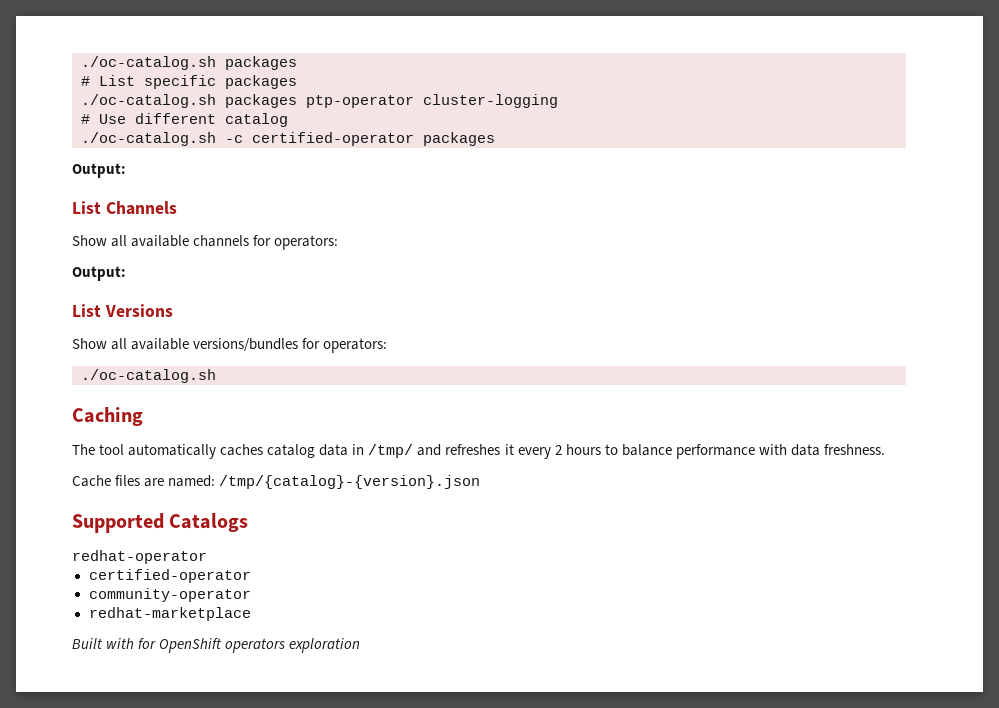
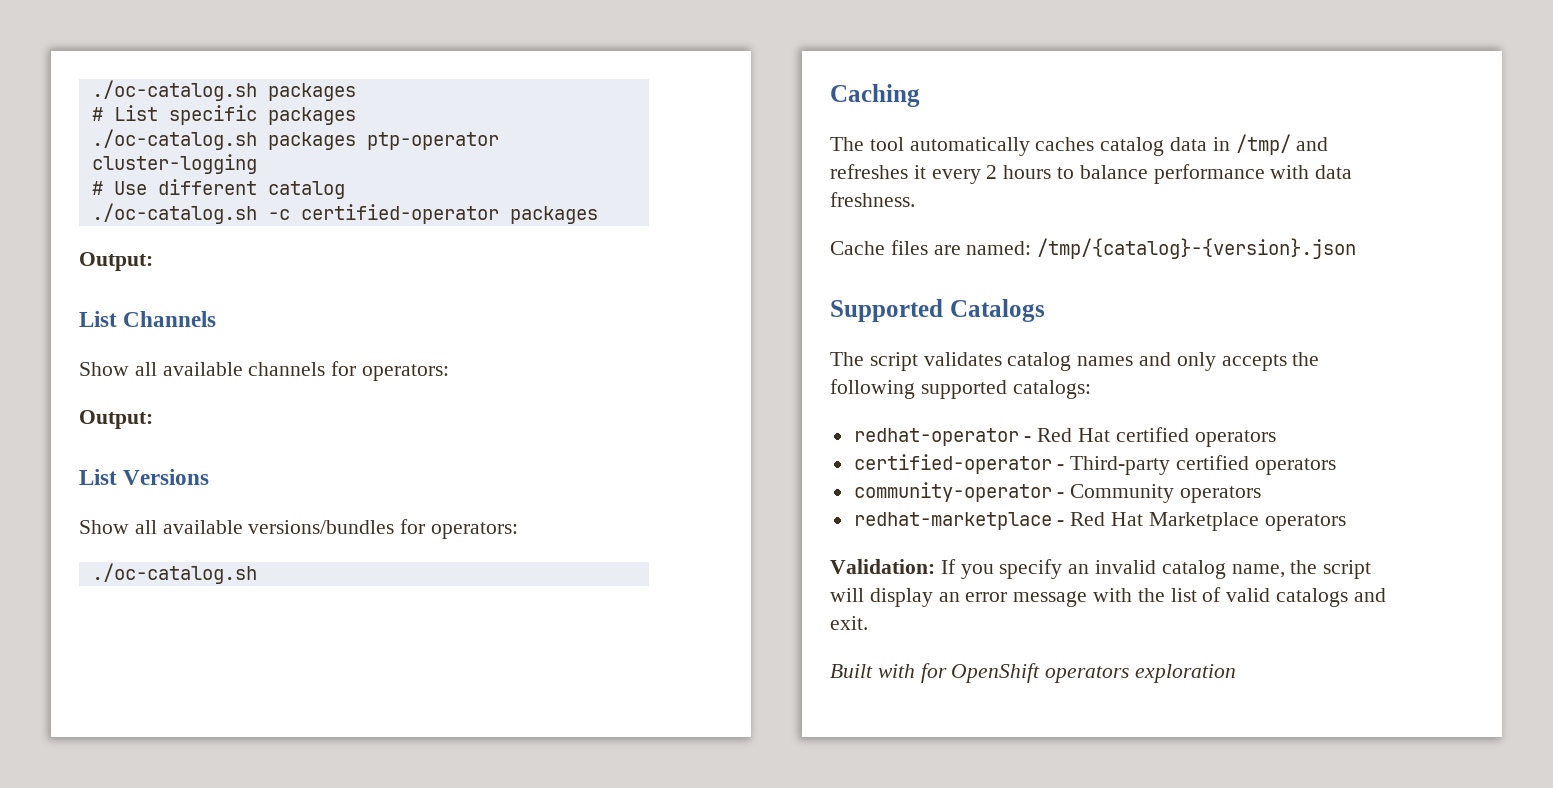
- redhat-operator
- certified-operator
- community-operator
- redhat-marketplace
+ The script validates catalog names and only accepts the following supported catalogs:
+ redhat-operator - Red Hat certified operators
+ certified-operator - Third-party certified operators
+ community-operator - Community operators
+ redhat-marketplace - Red Hat Marketplace operators
+ Validation: If you specify an invalid catalog name, the script will display an error message with the list of valid catalogs and exit.

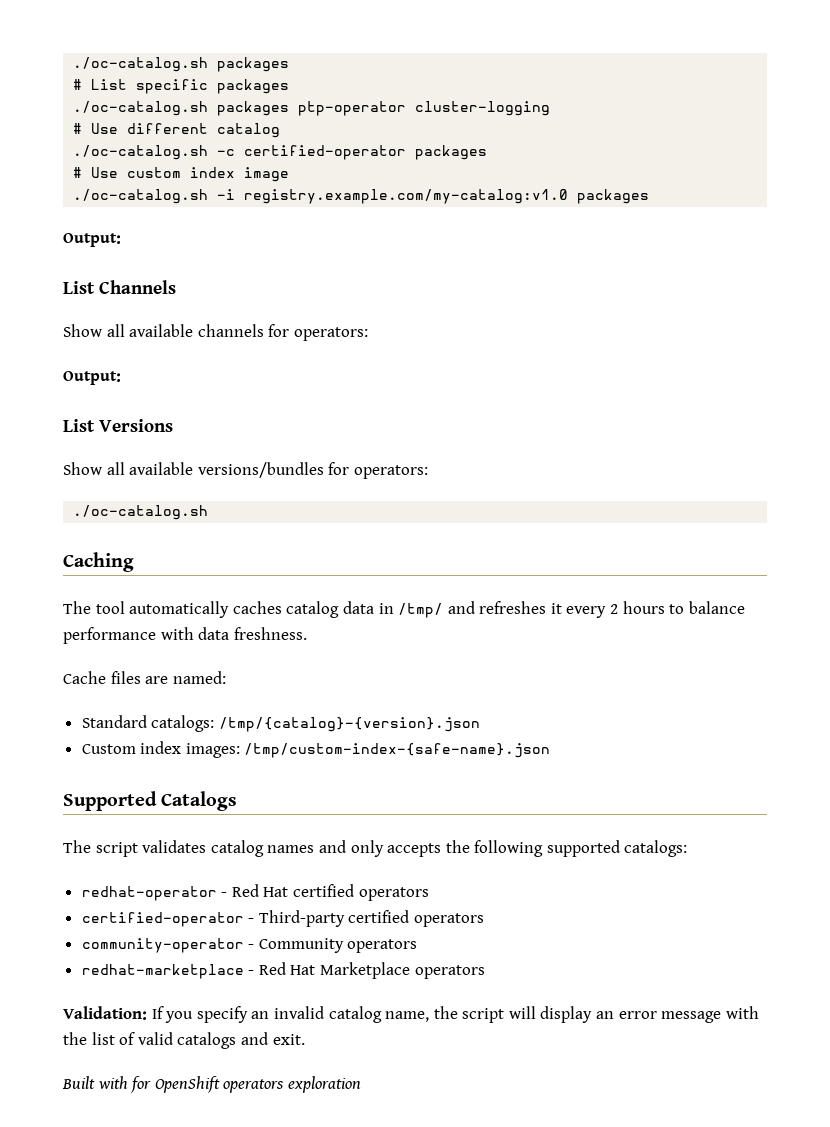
+ # Use custom index image
+ ./oc-catalog.sh -i registry.example.com/my-catalog:v1.0 packages
- Cache files are named: /tmp/{catalog}-{version}.json
+ Cache files are named:
+ Standard catalogs: /tmp/{catalog}-{version}.json
+ Custom index images: /tmp/custom-index-{safe-name}.json

